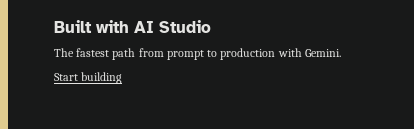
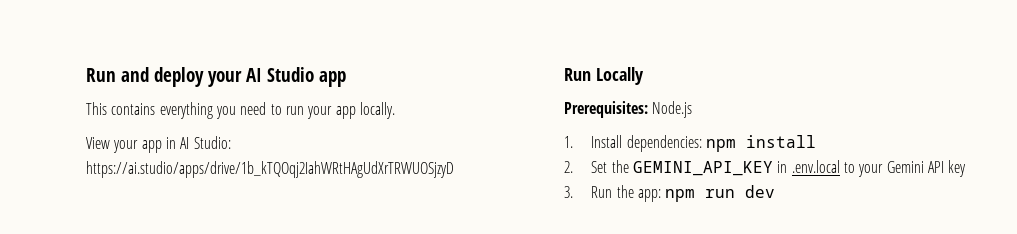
- Built with AI Studio
- The fastest path from prompt to production with Gemini.
- Start building
+ Run and deploy your AI Studio app
+ This contains everything you need to run your app locally.
+ View your app in AI Studio: https://ai.studio/apps/drive/1b_kTQOqj2IahWRtHAgUdXrTRWUOSjzyD
+ Run Locally
+ Prerequisites: Node.js
+ 1. Install dependencies: npm install
+ 2. Set the GEMINI_API_KEY in .env.local to your Gemini API key
+ 3. Run the app: npm run dev

